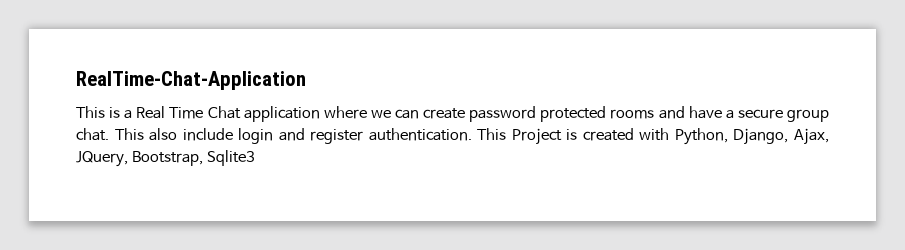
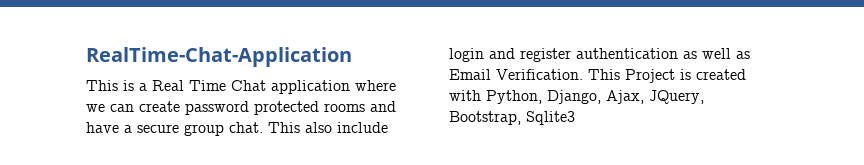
- This also include login and register authentication.
+ This also include login and register authentication as well as Email Verification.

